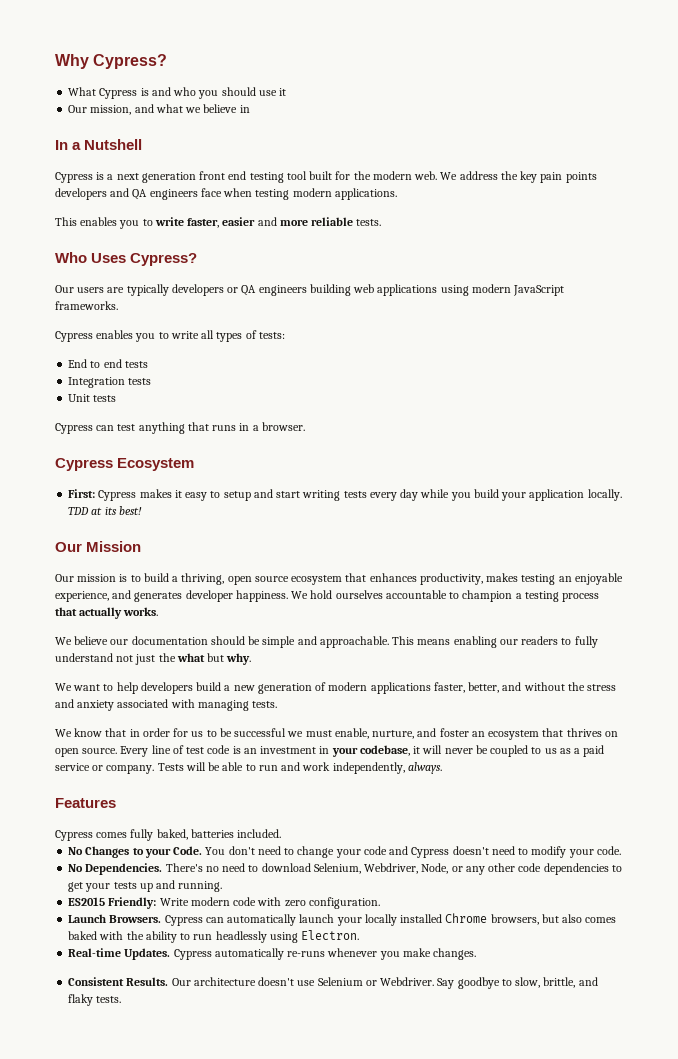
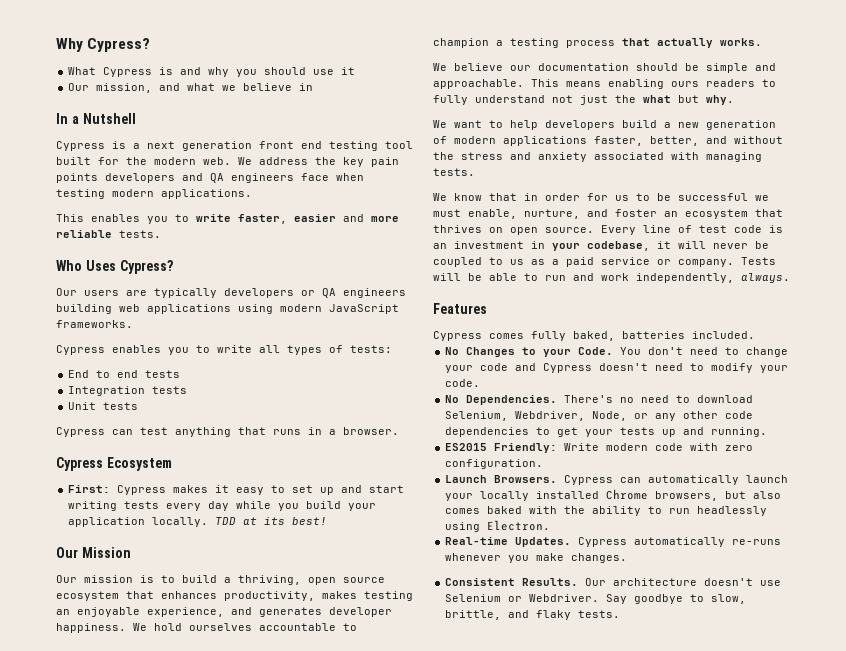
- What Cypress is and who you should use it
+ What Cypress is and why you should use it
- First: Cypress makes it easy to setup and start writing tests every day while you build your application locally.
+ First: Cypress makes it easy to set up and start writing tests every day while you build your application locally.
- This means enabling our readers to fully understand not just the what but why.
+ This means enabling ours readers to fully understand not just the what but why.

